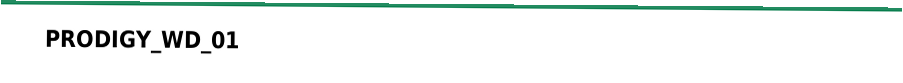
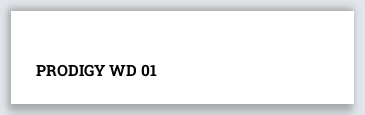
- PRODIGY_WD_01
+ PRODIGY WD 01

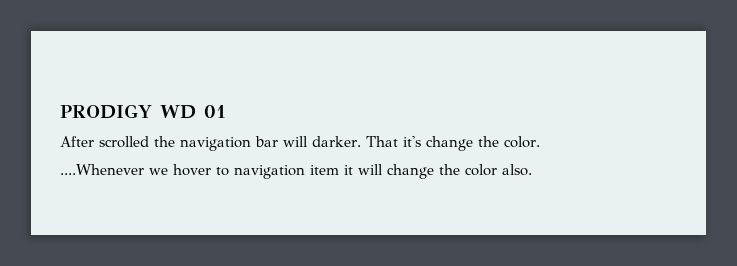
+ After scrolled the navigation bar will darker. That it's change the color.
+ ....Whenever we hover to navigation item it will change the color also.

